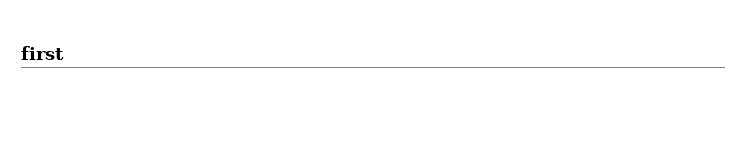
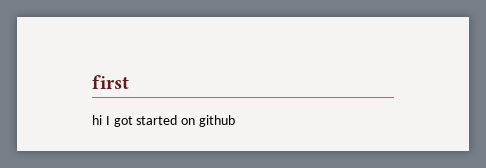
+ hi I got started on github

